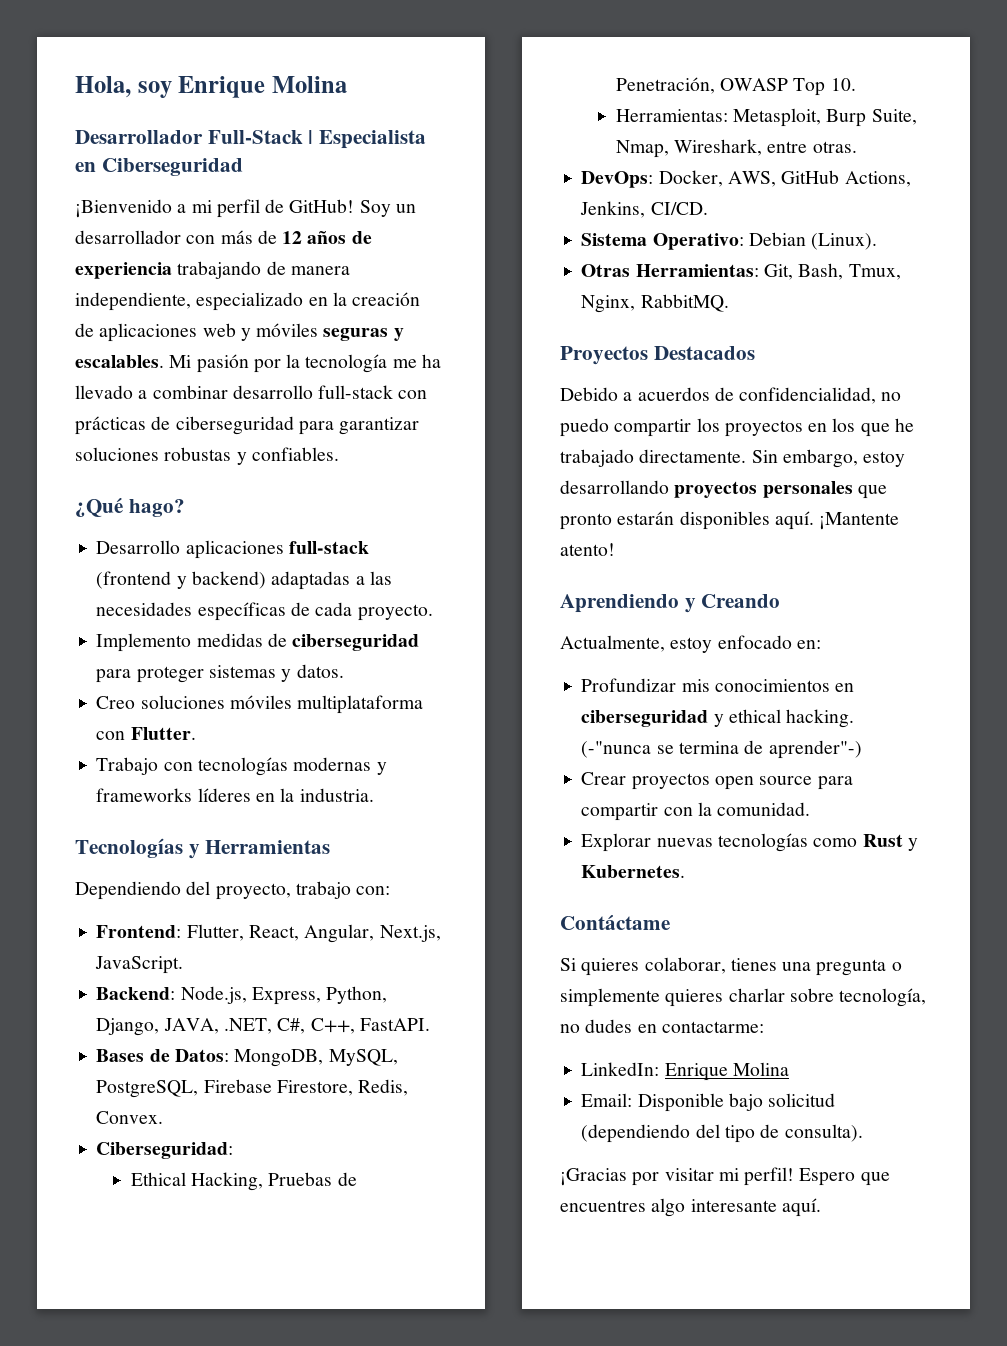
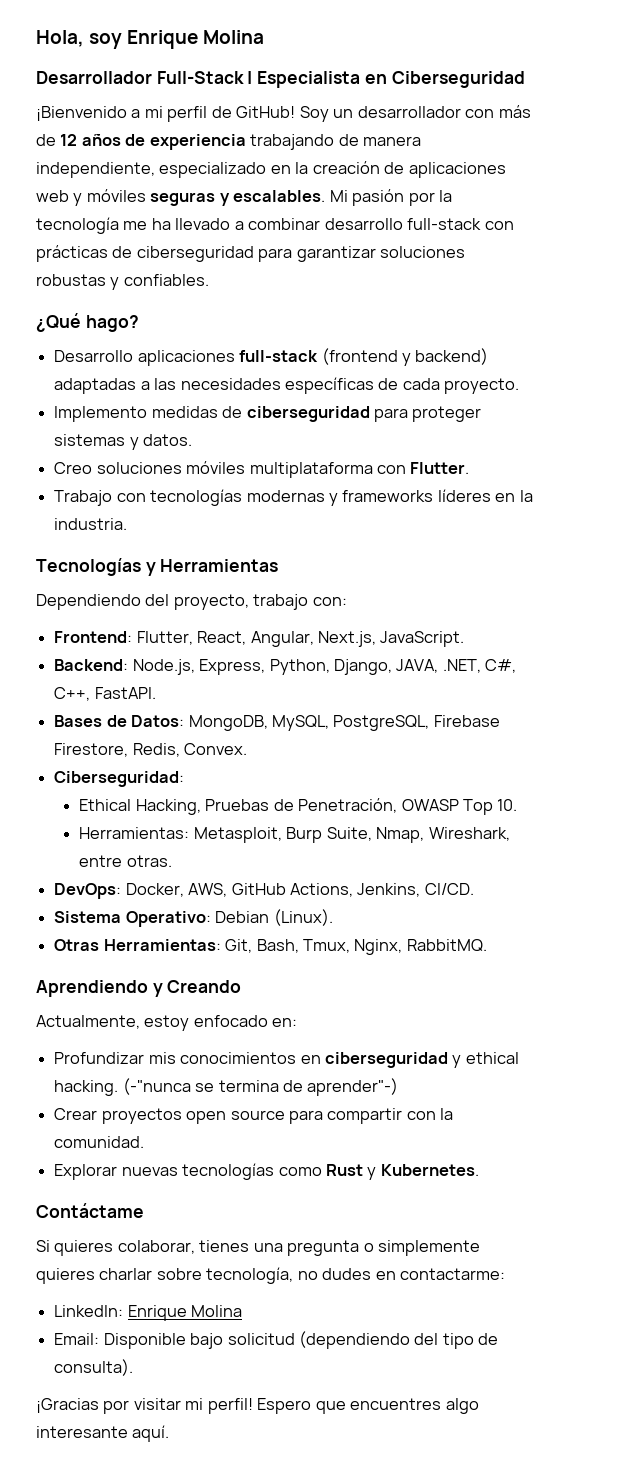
- Proyectos Destacados
- Debido a acuerdos de confidencialidad, no puedo compartir los proyectos en los que he trabajado directamente. Sin embargo, estoy desarrollando proyectos personales que pronto estarán disponibles aquí. ¡Mantente atento!

